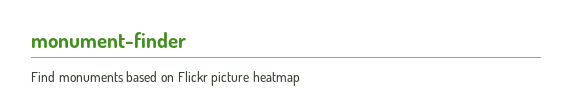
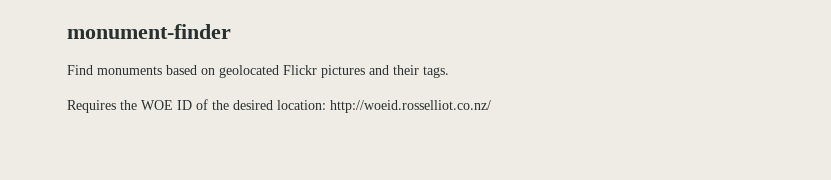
- Find monuments based on Flickr picture heatmap
+ Find monuments based on geolocated Flickr pictures and their tags.
+ Requires the WOE ID of the desired location: http://woeid.rosselliot.co.nz/

